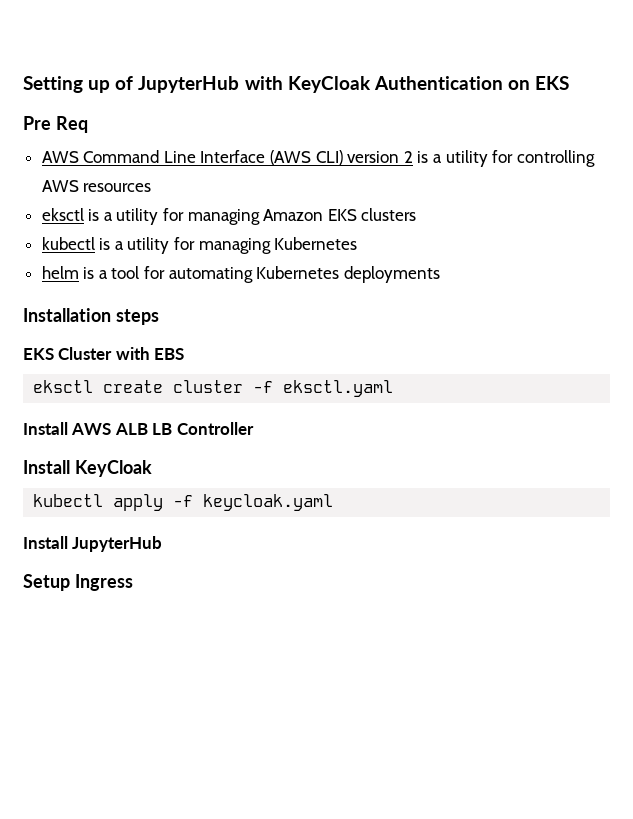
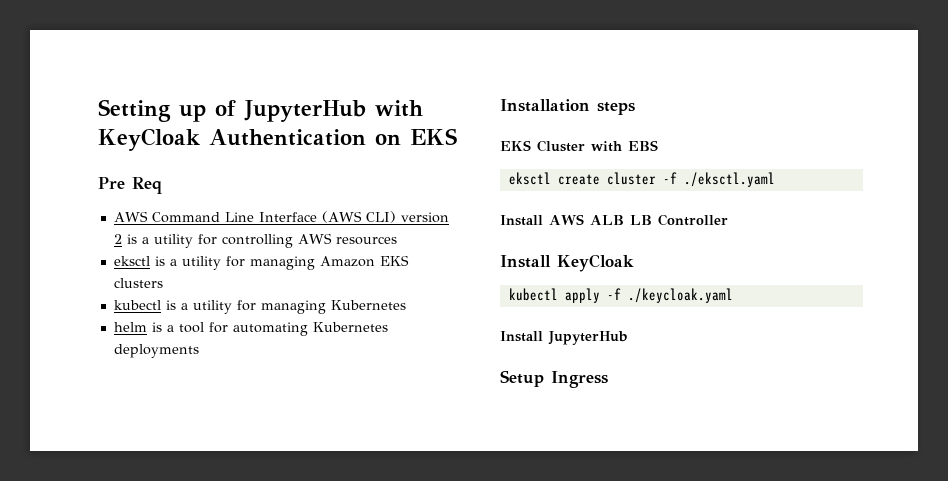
- eksctl create cluster -f eksctl.yaml
+ eksctl create cluster -f ./eksctl.yaml
- kubectl apply -f keycloak.yaml
+ kubectl apply -f ./keycloak.yaml

